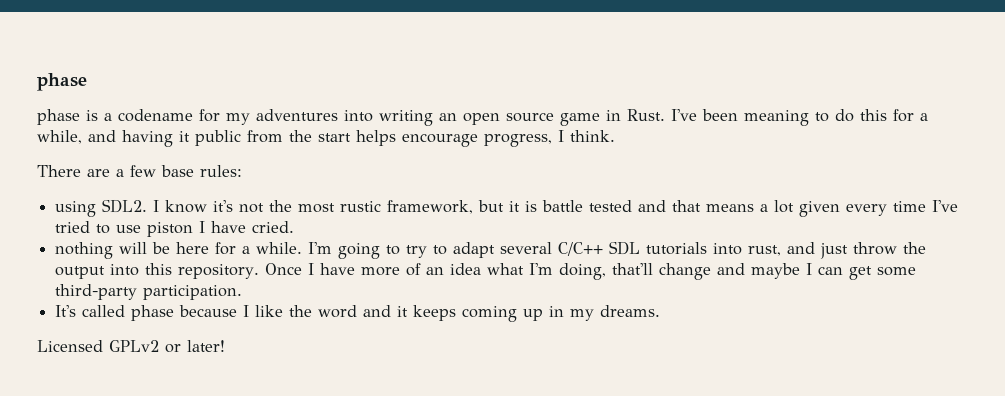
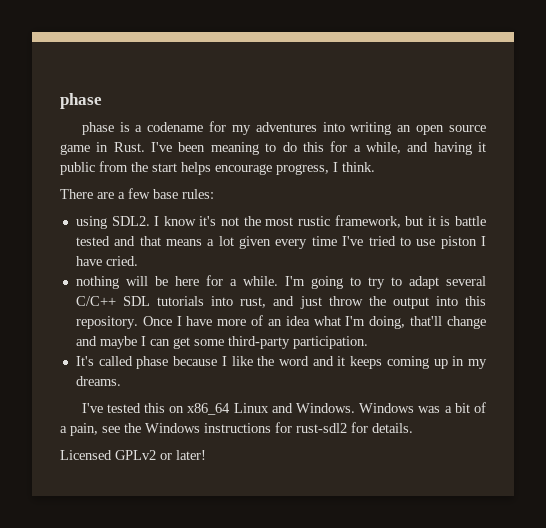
+ I've tested this on x86_64 Linux and Windows. Windows was a bit of a pain, see the Windows instructions for rust-sdl2 for details.

